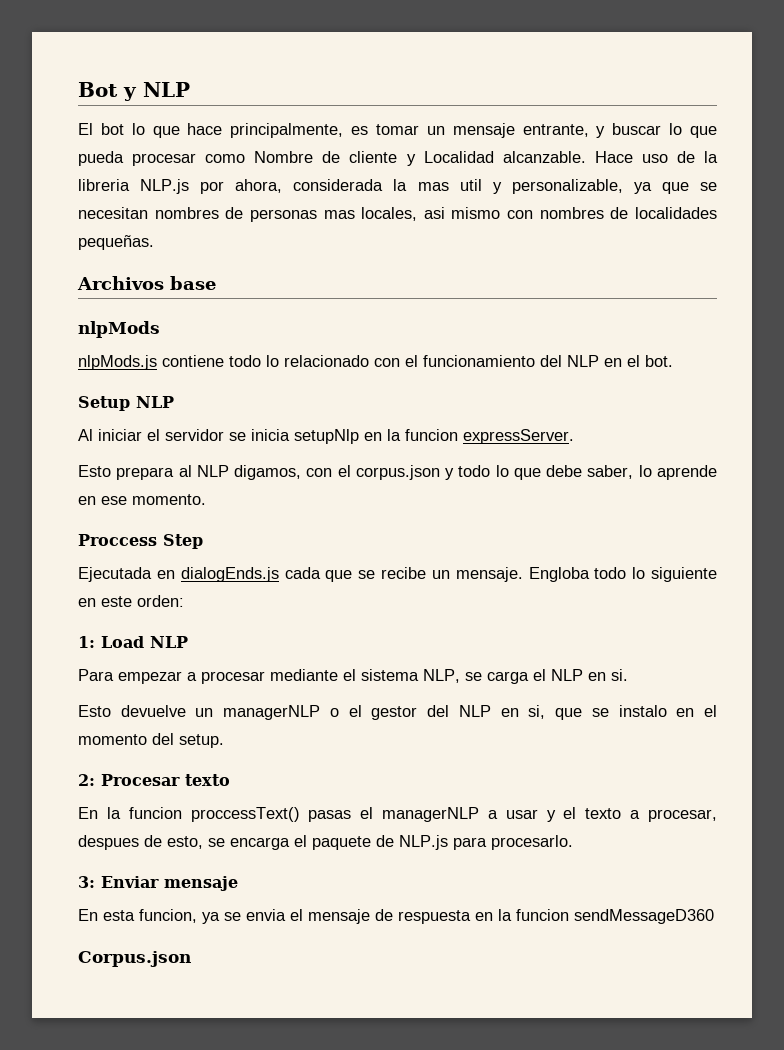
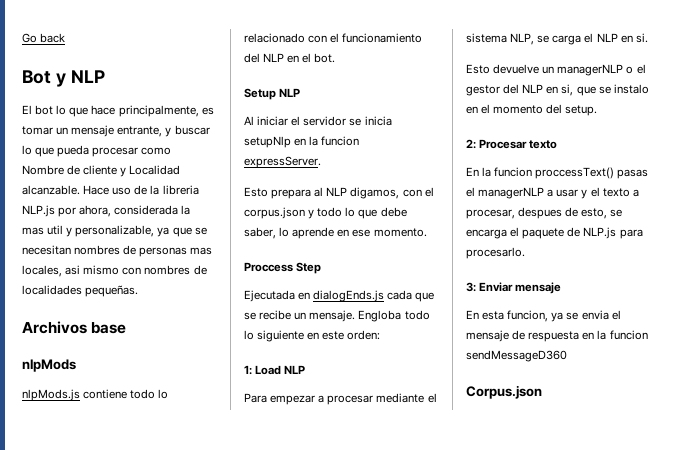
+ Go back

